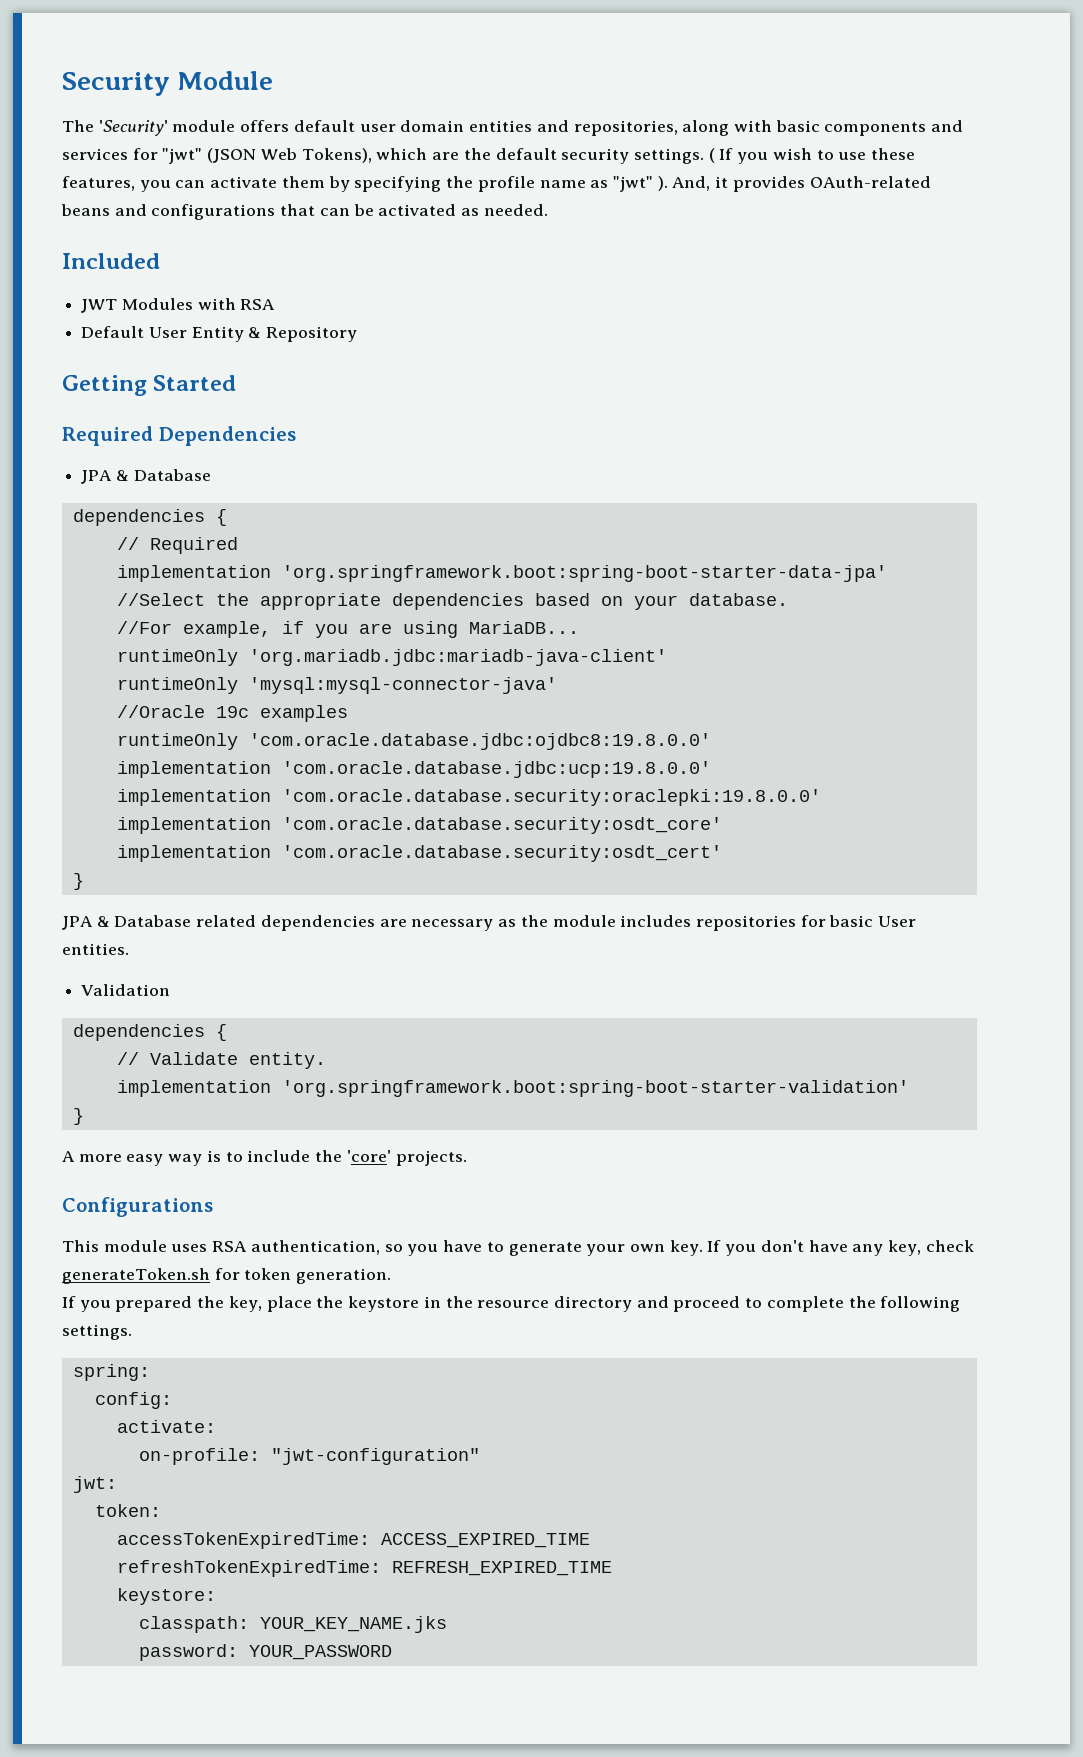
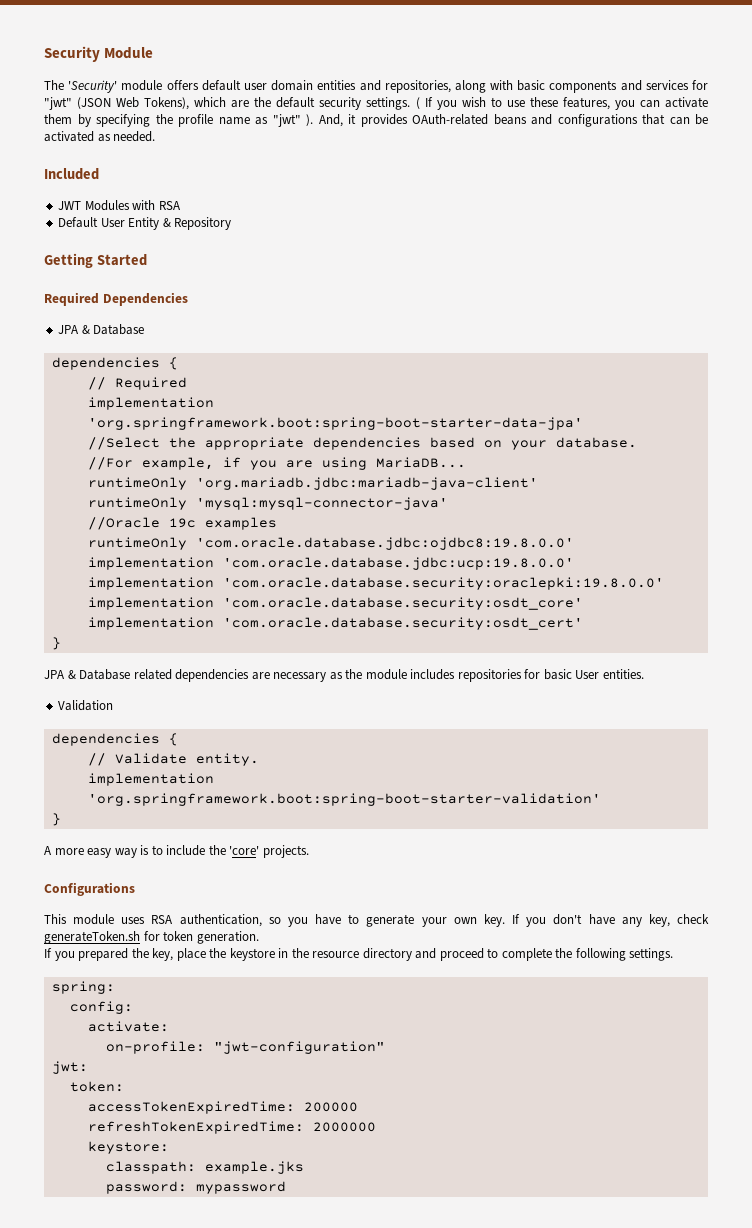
- accessTokenExpiredTime: ACCESS_EXPIRED_TIME
+ accessTokenExpiredTime: 200000
- refreshTokenExpiredTime: REFRESH_EXPIRED_TIME
+ refreshTokenExpiredTime: 2000000
- classpath: YOUR_KEY_NAME.jks
+ classpath: example.jks
- password: YOUR_PASSWORD
+ password: mypassword

